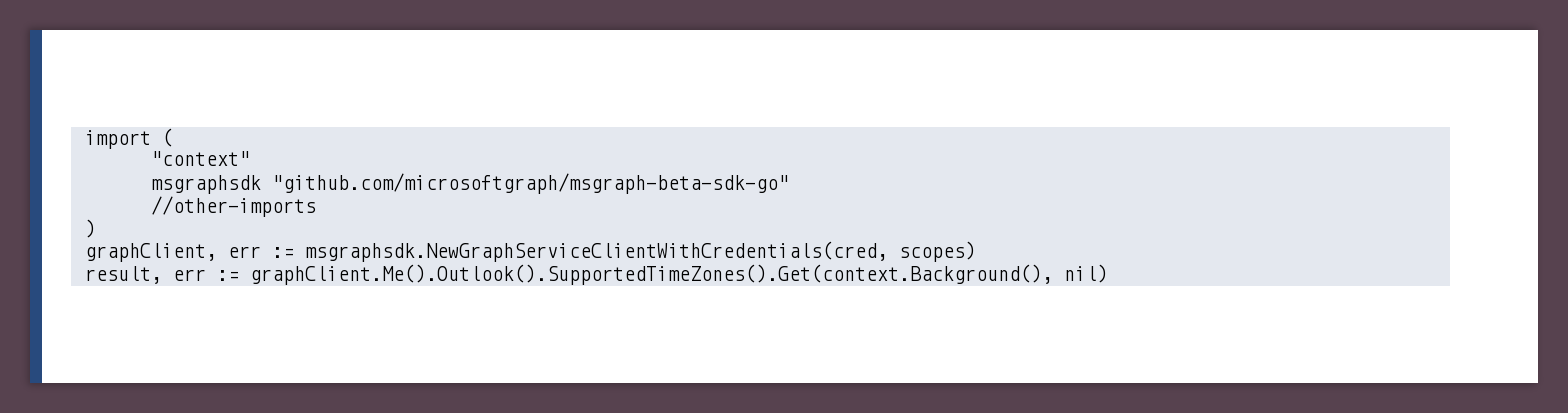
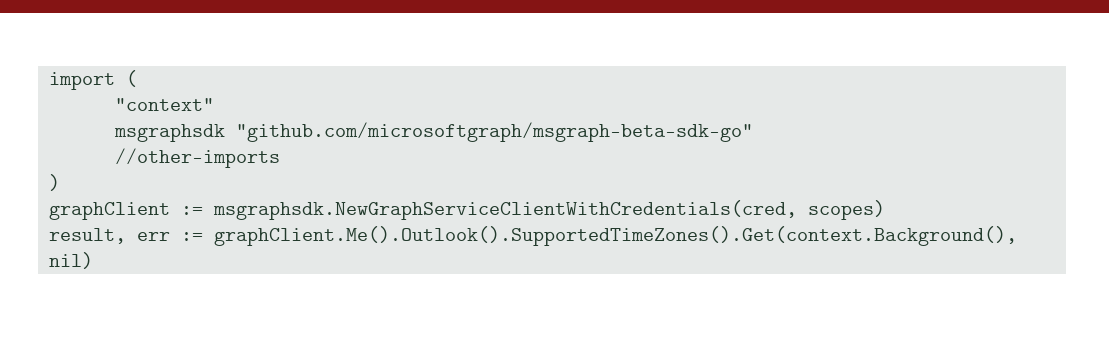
- graphClient, err := msgraphsdk.NewGraphServiceClientWithCredentials(cred, scopes)
+ graphClient := msgraphsdk.NewGraphServiceClientWithCredentials(cred, scopes)

